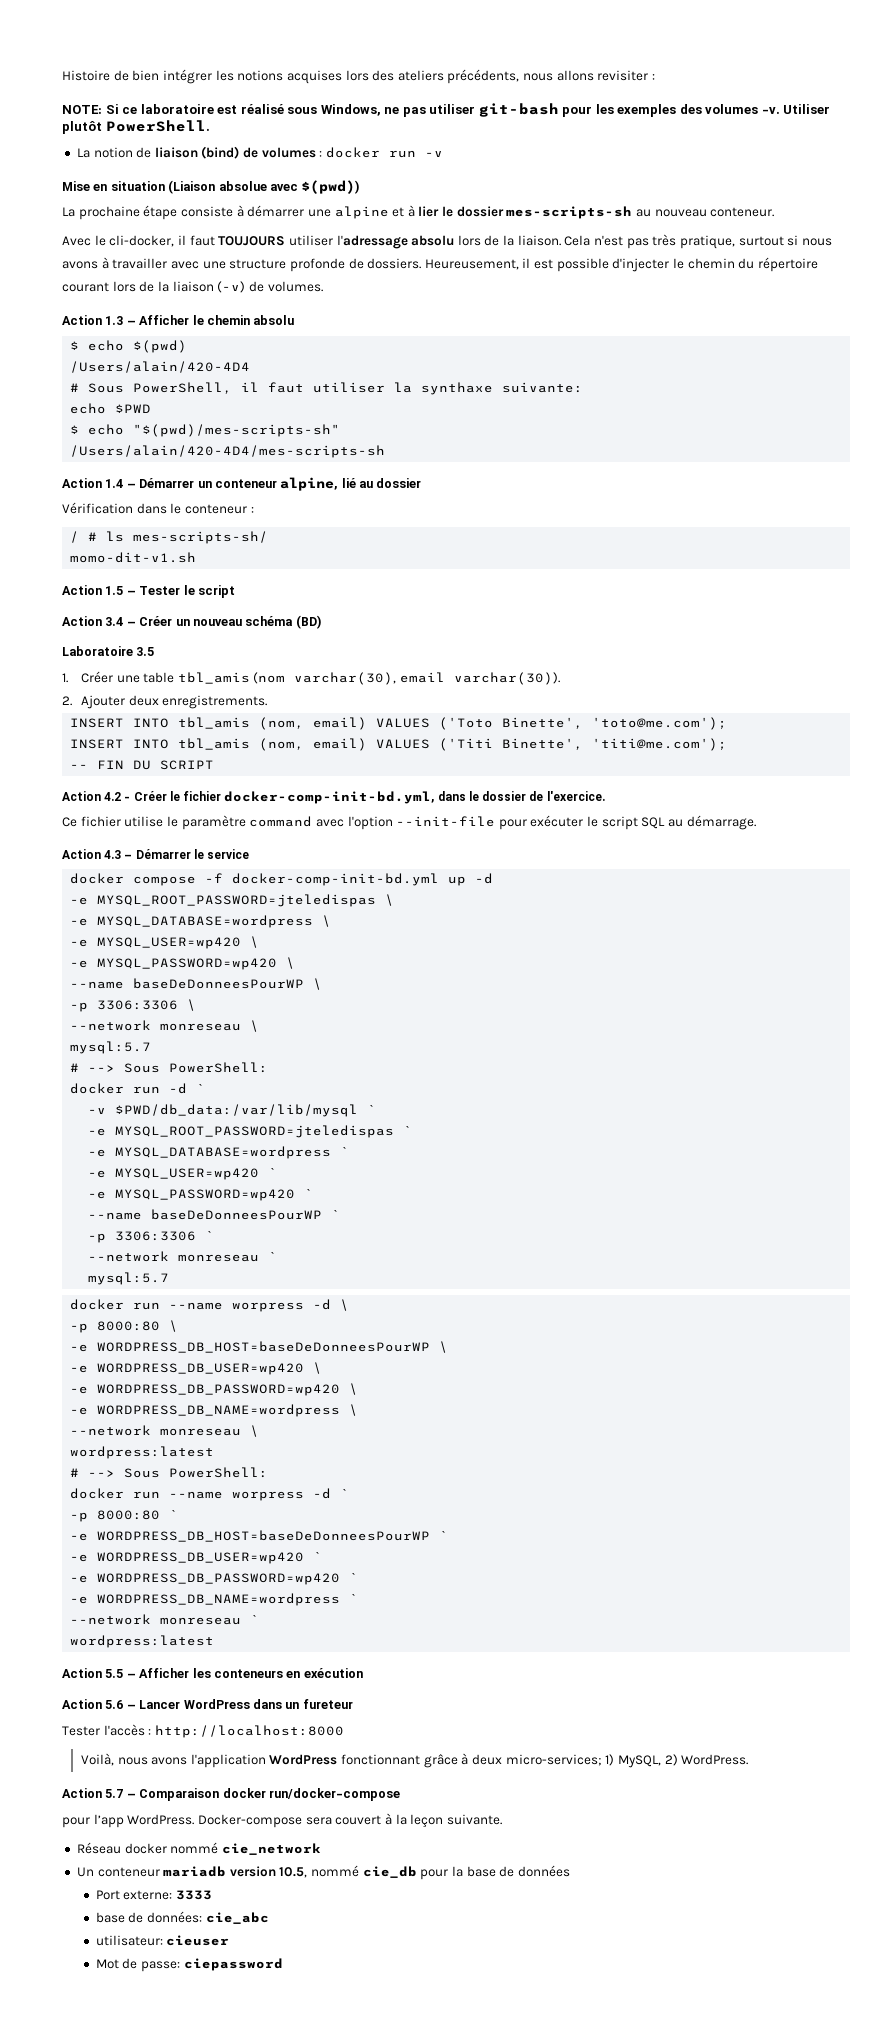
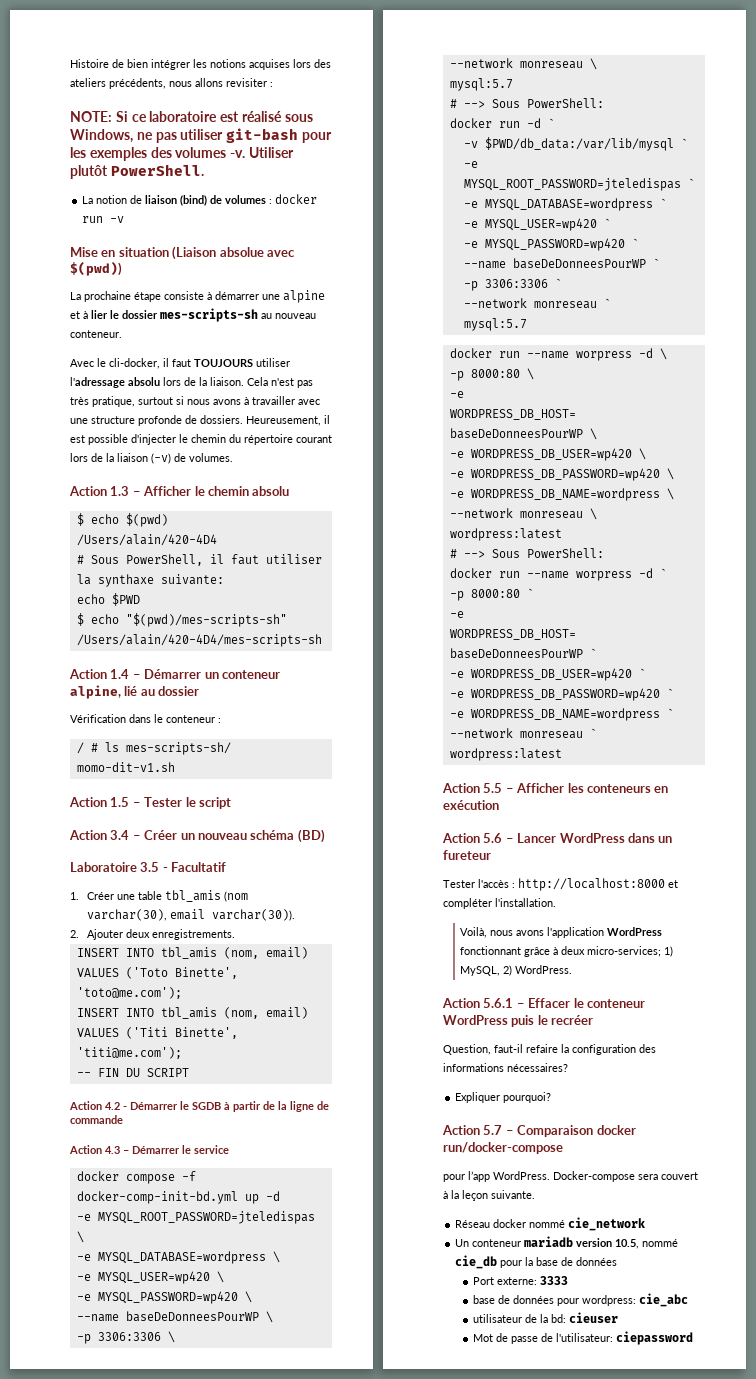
- Laboratoire 3.5
+ Laboratoire 3.5 - Facultatif
- Action 4.2 - Créer le fichier docker-comp-init-bd.yml, dans le dossier de l'exercice.
- Ce fichier utilise le paramètre command avec l'option --init-file pour exécuter le script SQL au démarrage.
+ Action 4.2 - Démarrer le SGDB à partir de la ligne de commande
- Tester l'accès : http://localhost:8000
+ Tester l'accès : http://localhost:8000 et compléter l'installation.
+ Action 5.6.1 – Effacer le conteneur WordPress puis le recréer
+ Question, faut-il refaire la configuration des informations nécessaires?
+ Expliquer pourquoi?
- base de données: cie_abc
- utilisateur: cieuser
+ base de données pour wordpress: cie_abc
+ utilisateur de la bd: cieuser
- Mot de passe: ciepassword
+ Mot de passe de l'utilisateur: ciepassword

